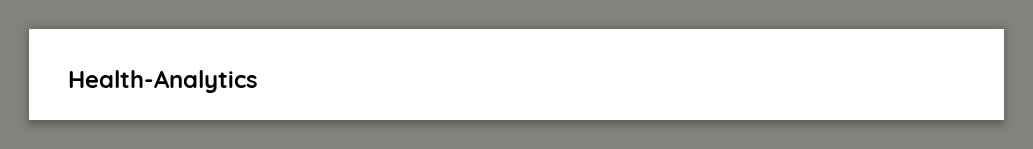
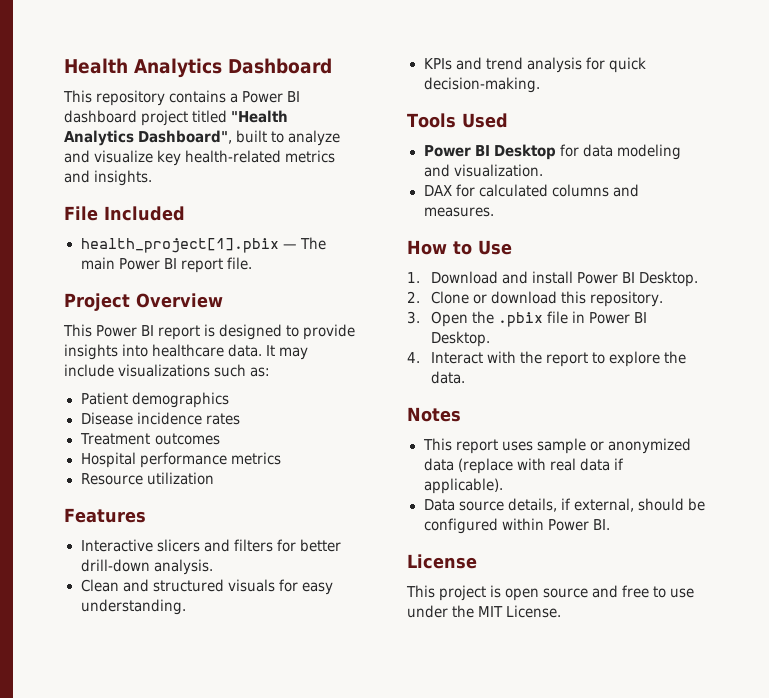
- Health-Analytics
+ Health Analytics Dashboard
+ This repository contains a Power BI dashboard project titled "Health Analytics Dashboard", built to analyze and visualize key health-related metrics and insights.
+ File Included
+ health_project[1].pbix — The main Power BI report file.
+ Project Overview
+ This Power BI report is designed to provide insights into healthcare data. It may include visualizations such as:
+ Patient demographics
+ Disease incidence rates
+ Treatment outcomes
+ Hospital performance metrics
+ Resource utilization
+ Features
+ Interactive slicers and filters for better drill-down analysis.
+ Clean and structured visuals for easy understanding.
+ KPIs and trend analysis for quick decision-making.
+ Tools Used
+ Power BI Desktop for data modeling and visualization.
+ DAX for calculated columns and measures.
+ How to Use
+ 1. Download and install Power BI Desktop.
+ 2. Clone or download this repository.
+ 3. Open the .pbix file in Power BI Desktop.
+ 4. Interact with the report to explore the data.
+ Notes
+ This report uses sample or anonymized data (replace with real data if applicable).
+ Data source details, if external, should be configured within Power BI.
+ License
+ This project is open source and free to use under the MIT License.

